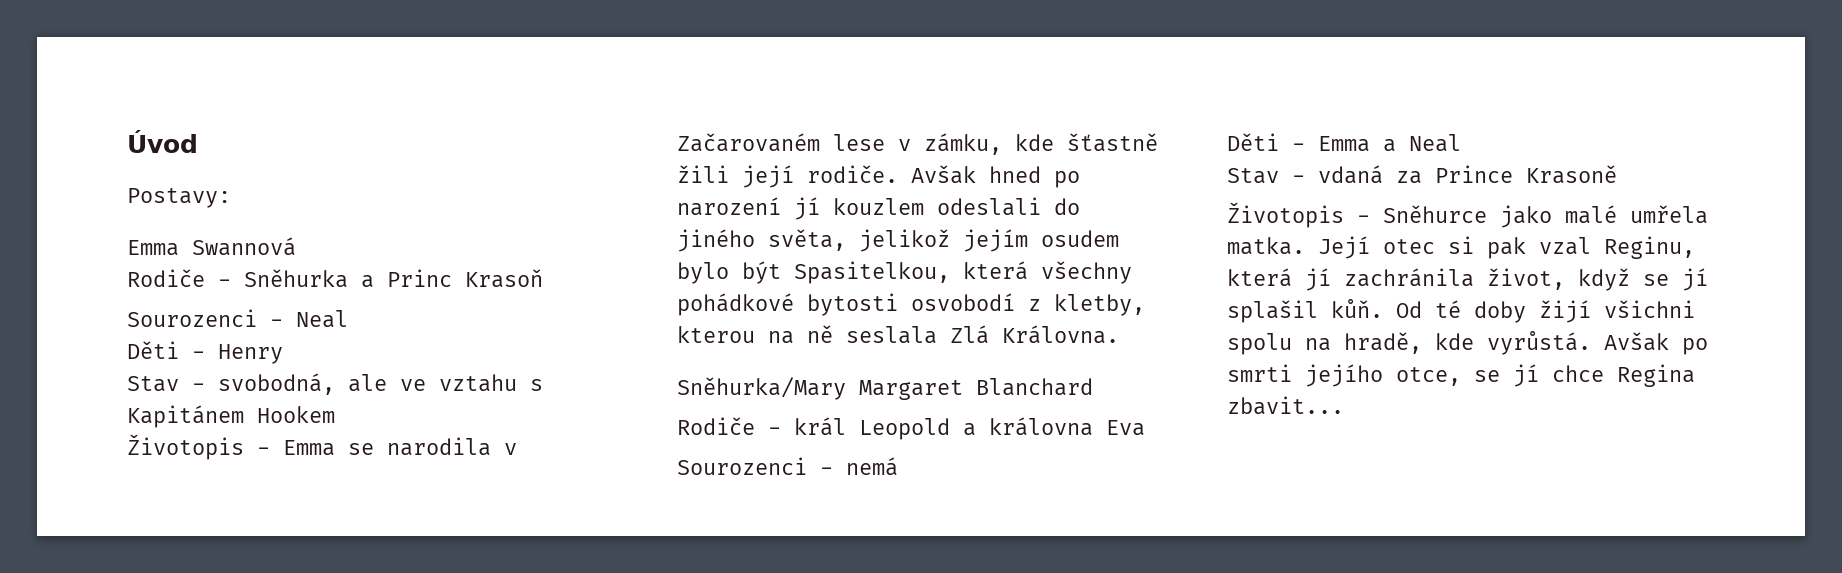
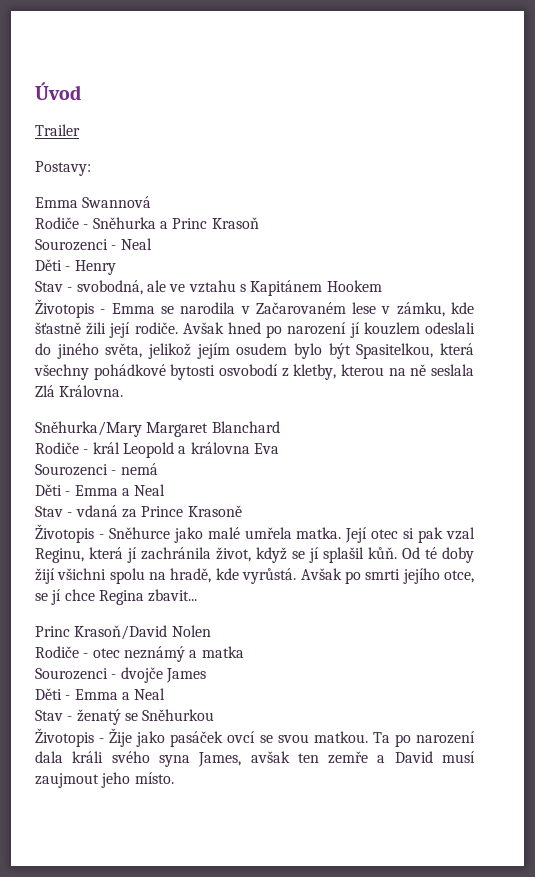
+ Trailer
+ Princ Krasoň/David Nolen
+ Rodiče - otec neznámý a matka
+ Sourozenci - dvojče James
+ Děti - Emma a Neal
+ Stav - ženatý se Sněhurkou
+ Životopis - Žije jako pasáček ovcí se svou matkou. Ta po narození dala králi svého syna James, avšak ten zemře a David musí zaujmout jeho místo.

